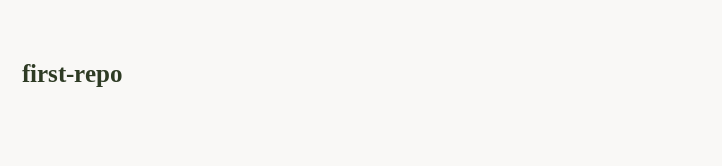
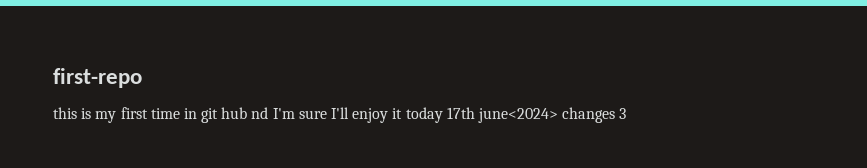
+ this is my first time in git hub nd I'm sure I'll enjoy it today 17th june<2024> changes 3

